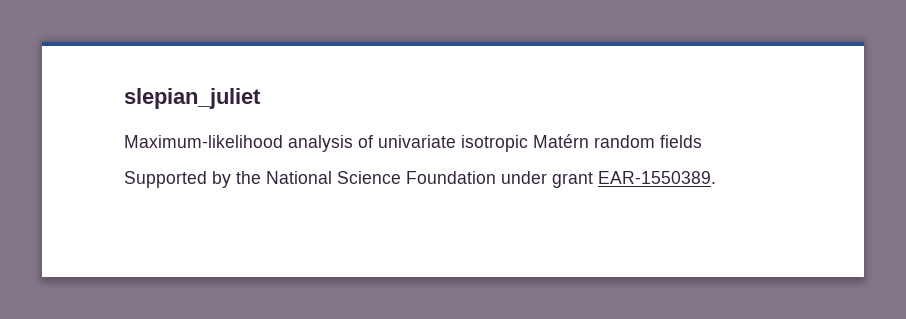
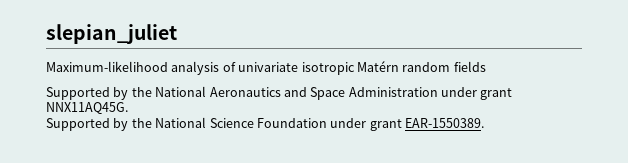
+ Supported by the National Aeronautics and Space Administration under grant NNX11AQ45G.

